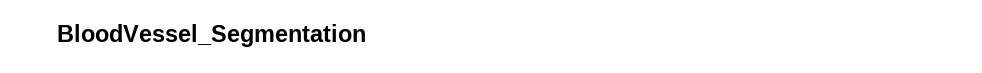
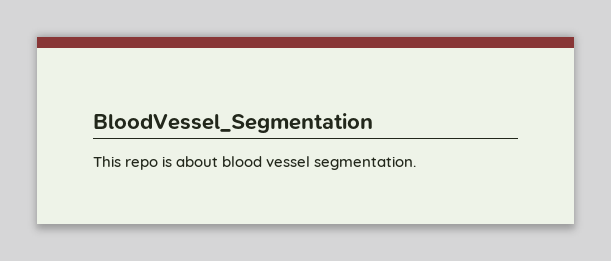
+ This repo is about blood vessel segmentation.

